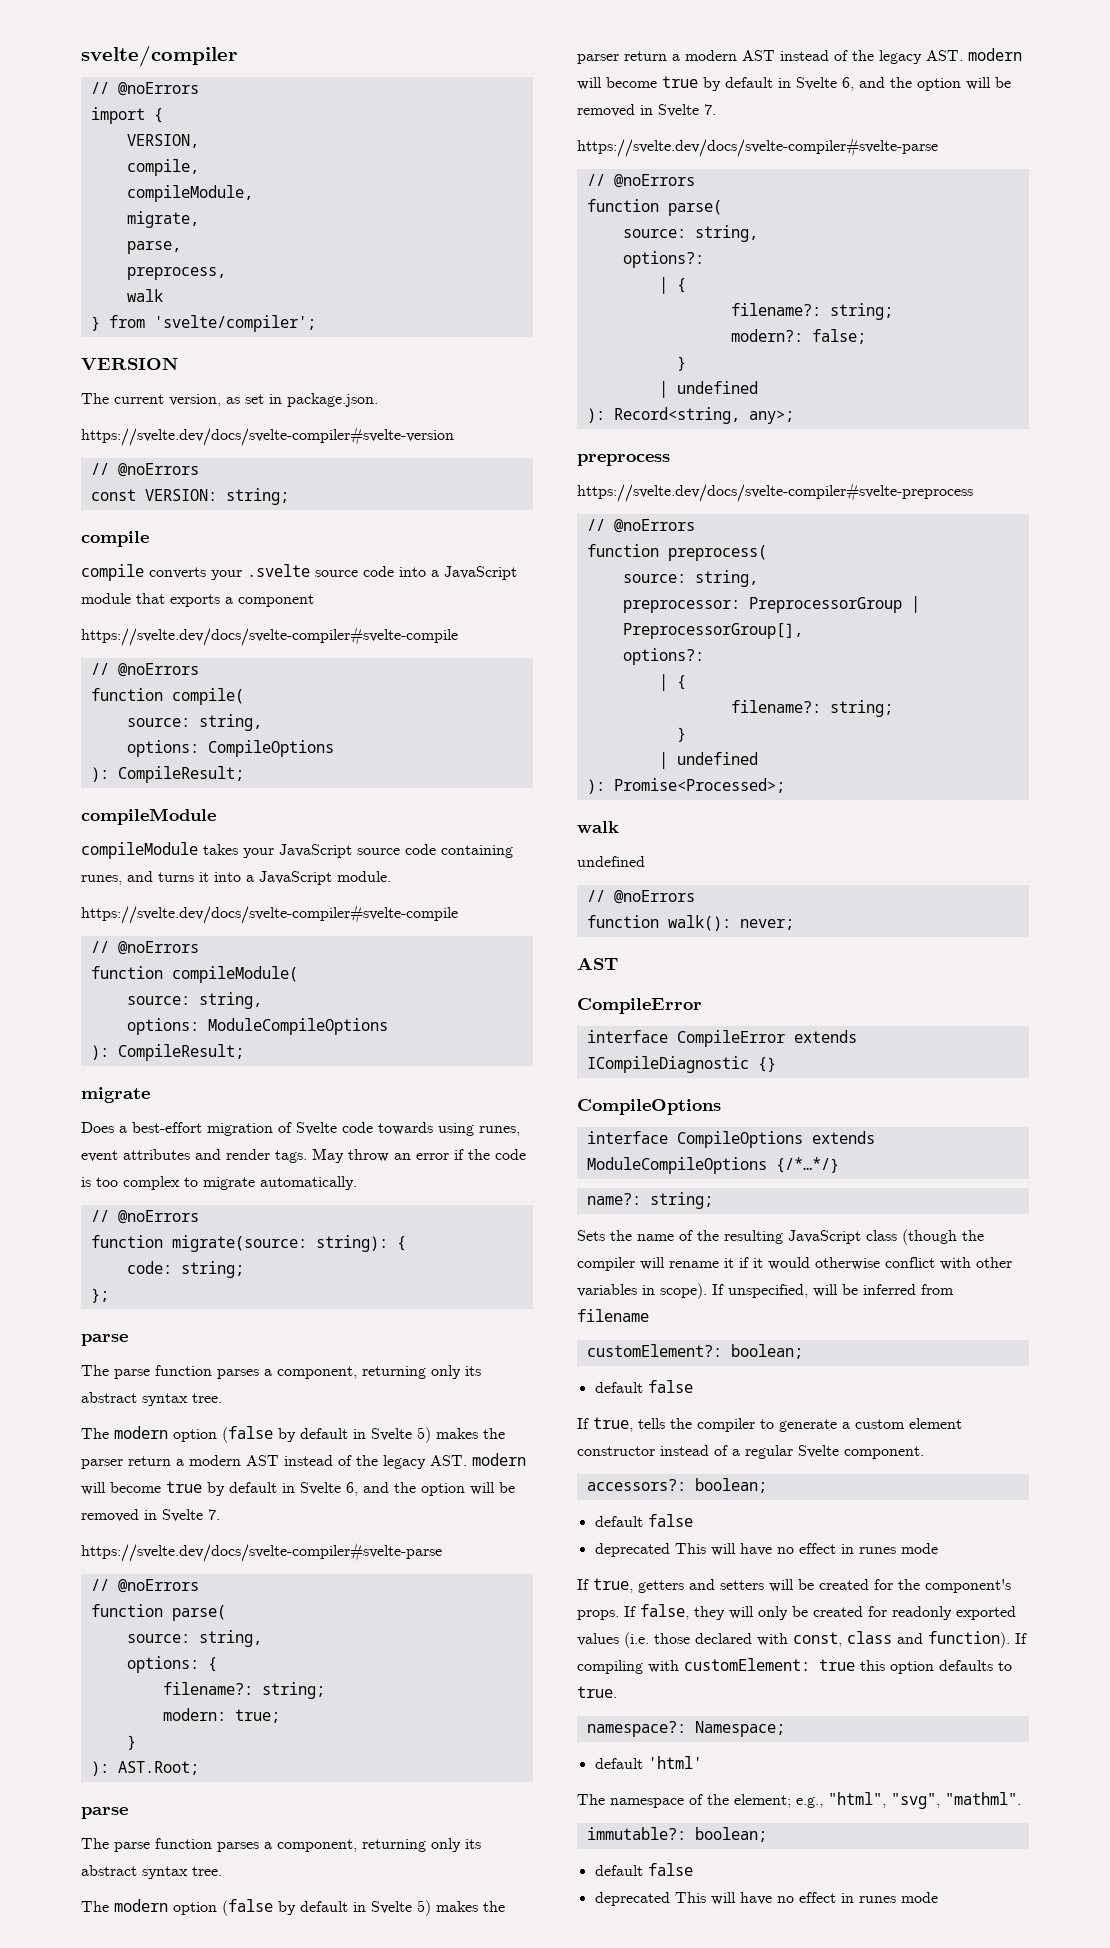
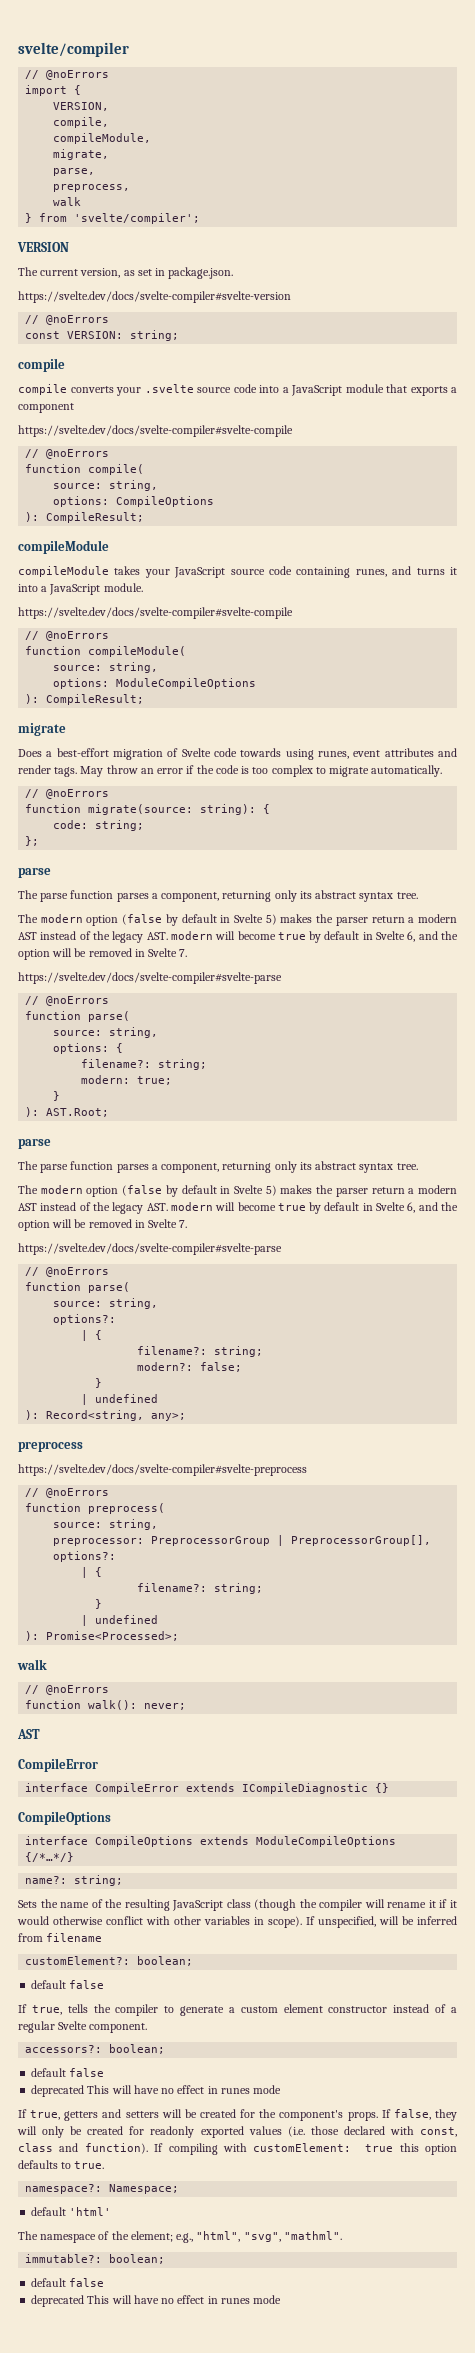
  ): Promise<Processed>;
  walk
- undefined

